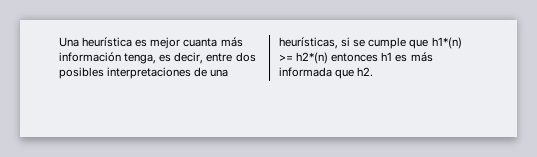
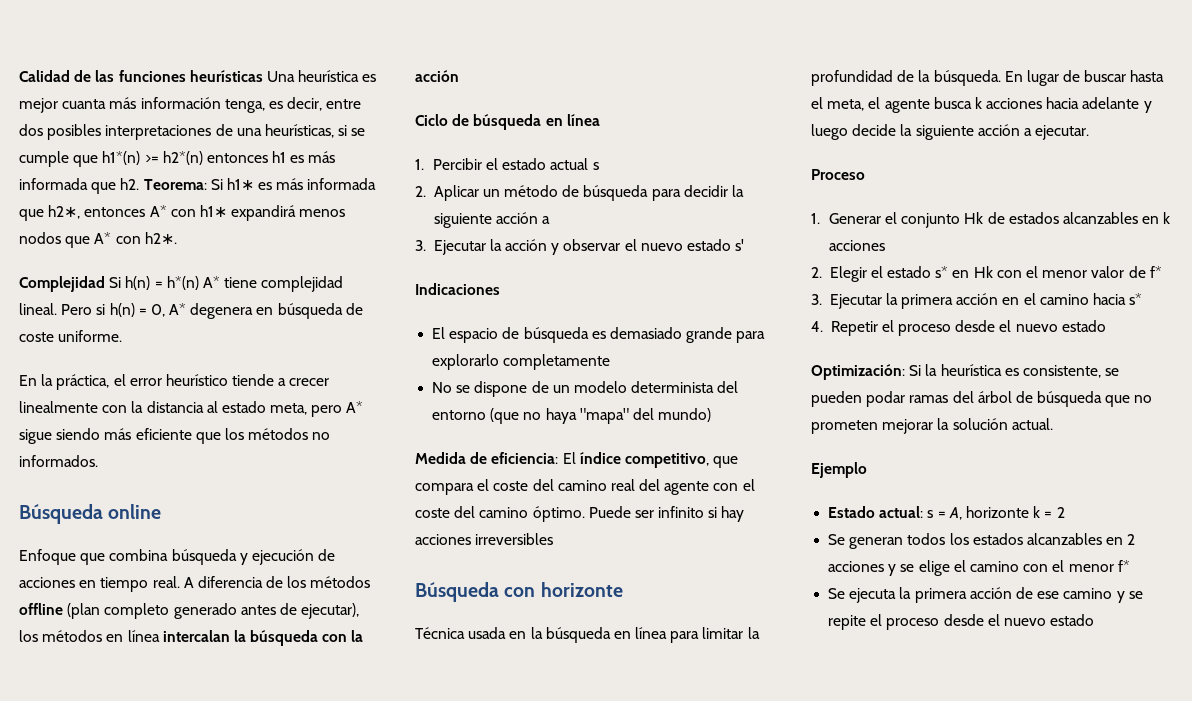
- Una heurística es mejor cuanta más información tenga, es decir, entre dos posibles interpretaciones de una heurísticas, si se cumple que h1*(n) >= h2*(n) entonces h1 es más informada que h2.
+ Calidad de las funciones heurísticas Una heurística es mejor cuanta más información tenga, es decir, entre dos posibles interpretaciones de una heurísticas, si se cumple que h1*(n) >= h2*(n) entonces h1 es más informada que h2.
+ Teorema: Si h1∗ es más informada que h2∗, entonces A* con h1∗ expandirá menos nodos que A* con h2∗.
+ Complejidad Si h(n) = h*(n) A* tiene complejidad lineal. Pero si h(n) = 0, A* degenera en búsqueda de coste uniforme.
+ En la práctica, el error heurístico tiende a crecer linealmente con la distancia al estado meta, pero A* sigue siendo más eficiente que los métodos no informados.
+ Búsqueda online
+ Enfoque que combina búsqueda y ejecución de acciones en tiempo real. A diferencia de los métodos offline (plan completo generado antes de ejecutar), los métodos en línea intercalan la búsqueda con la acción
+ Ciclo de búsqueda en línea
+ 1. Percibir el estado actual s
+ 2. Aplicar un método de búsqueda para decidir la siguiente acción a
+ 3. Ejecutar la acción y observar el nuevo estado s'
+ Indicaciones
+ El espacio de búsqueda es demasiado grande para explorarlo completamente
+ No se dispone de un modelo determinista del entorno (que no haya "mapa" del mundo)
+ Medida de eficiencia: El índice competitivo, que compara el coste del camino real del agente con el coste del camino óptimo. Puede ser infinito si hay acciones irreversibles
+ Búsqueda con horizonte
+ Técnica usada en la búsqueda en línea para limitar la profundidad de la búsqueda. En lugar de buscar hasta el meta, el agente busca k acciones hacia adelante y luego decide la siguiente acción a ejecutar.
+ Proceso
+ 1. Generar el conjunto Hk de estados alcanzables en k acciones
+ 2. Elegir el estado s* en Hk con el menor valor de f*
+ 3. Ejecutar la primera acción en el camino hacia s*
+ 4. Repetir el proceso desde el nuevo estado
+ Optimización: Si la heurística es consistente, se pueden podar ramas del árbol de búsqueda que no prometen mejorar la solución actual.
+ Ejemplo
+ Estado actual: s = A, horizonte k = 2
+ Se generan todos los estados alcanzables en 2 acciones y se elige el camino con el menor f*
+ Se ejecuta la primera acción de ese camino y se repite el proceso desde el nuevo estado

